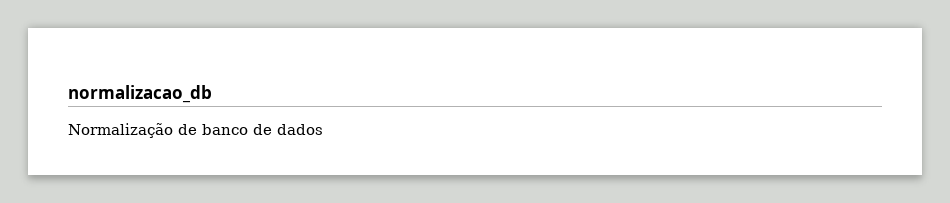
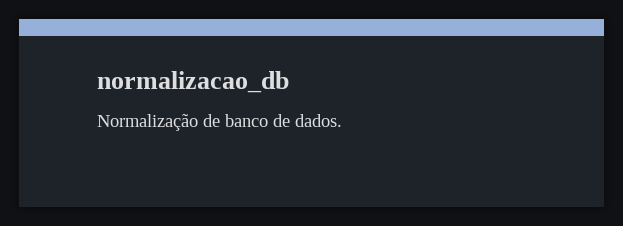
- Normalização de banco de dados
+ Normalização de banco de dados.

